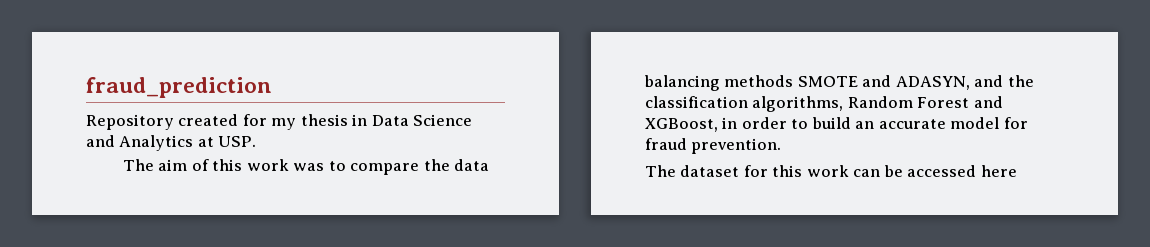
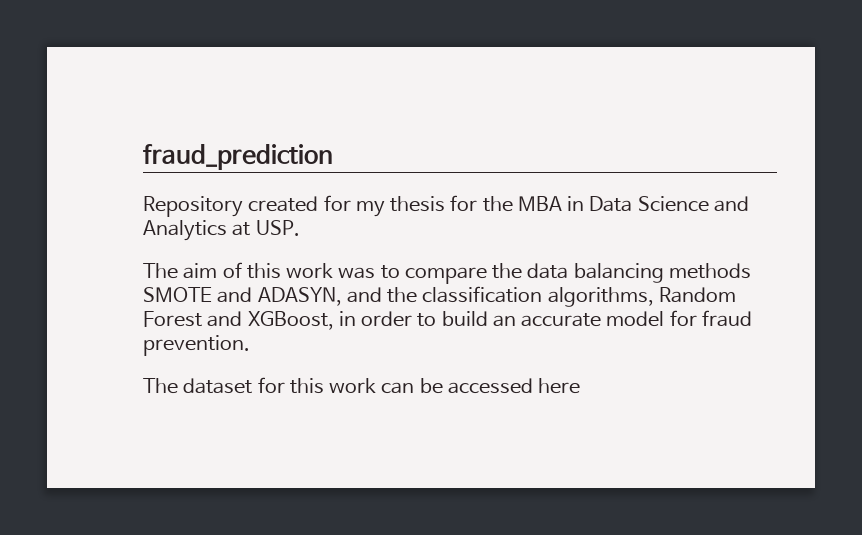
- Repository created for my thesis in Data Science and Analytics at USP.
+ Repository created for my thesis for the MBA in Data Science and Analytics at USP.

